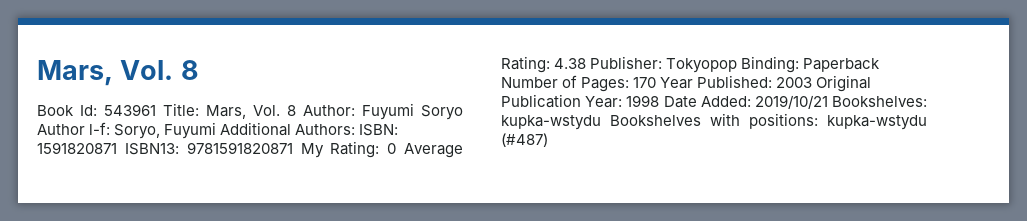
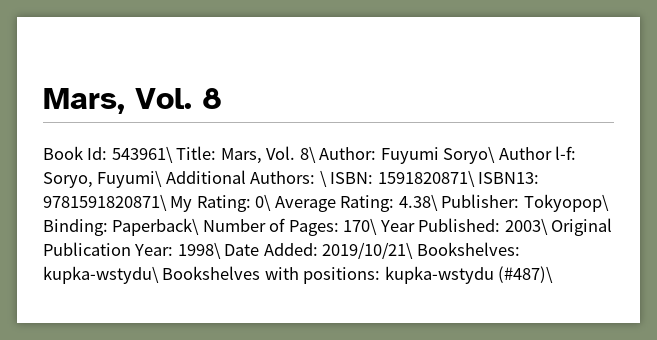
- Book Id: 543961 Title: Mars, Vol. 8 Author: Fuyumi Soryo Author l-f: Soryo, Fuyumi Additional Authors: ISBN: 1591820871 ISBN13: 9781591820871 My Rating: 0 Average Rating: 4.38 Publisher: Tokyopop Binding: Paperback Number of Pages: 170 Year Published: 2003 Original Publication Year: 1998 Date Added: 2019/10/21 Bookshelves: kupka-wstydu Bookshelves with positions: kupka-wstydu (#487)
+ Book Id: 543961\ Title: Mars, Vol. 8\ Author: Fuyumi Soryo\ Author l-f: Soryo, Fuyumi\ Additional Authors: \ ISBN: 1591820871\ ISBN13: 9781591820871\ My Rating: 0\ Average Rating: 4.38\ Publisher: Tokyopop\ Binding: Paperback\ Number of Pages: 170\ Year Published: 2003\ Original Publication Year: 1998\ Date Added: 2019/10/21\ Bookshelves: kupka-wstydu\ Bookshelves with positions: kupka-wstydu (#487)\

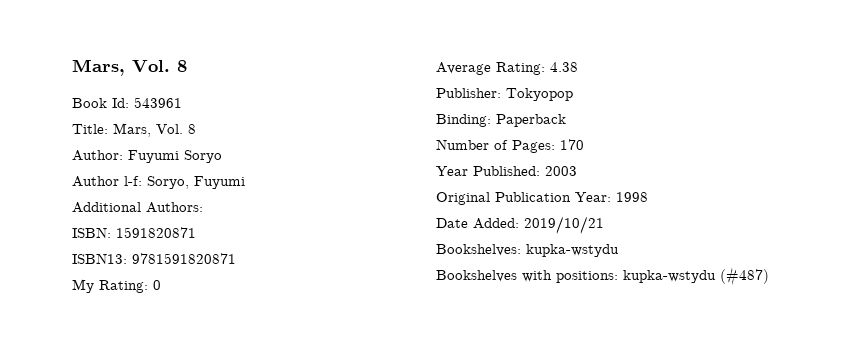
- Book Id: 543961\ Title: Mars, Vol. 8\ Author: Fuyumi Soryo\ Author l-f: Soryo, Fuyumi\ Additional Authors: \ ISBN: 1591820871\ ISBN13: 9781591820871\ My Rating: 0\ Average Rating: 4.38\ Publisher: Tokyopop\ Binding: Paperback\ Number of Pages: 170\ Year Published: 2003\ Original Publication Year: 1998\ Date Added: 2019/10/21\ Bookshelves: kupka-wstydu\ Bookshelves with positions: kupka-wstydu (#487)\
+ Book Id: 543961
+ Title: Mars, Vol. 8
+ Author: Fuyumi Soryo
+ Author l-f: Soryo, Fuyumi
+ Additional Authors:
+ ISBN: 1591820871
+ ISBN13: 9781591820871
+ My Rating: 0
+ Average Rating: 4.38
+ Publisher: Tokyopop
+ Binding: Paperback
+ Number of Pages: 170
+ Year Published: 2003
+ Original Publication Year: 1998
+ Date Added: 2019/10/21
+ Bookshelves: kupka-wstydu
+ Bookshelves with positions: kupka-wstydu (#487)

